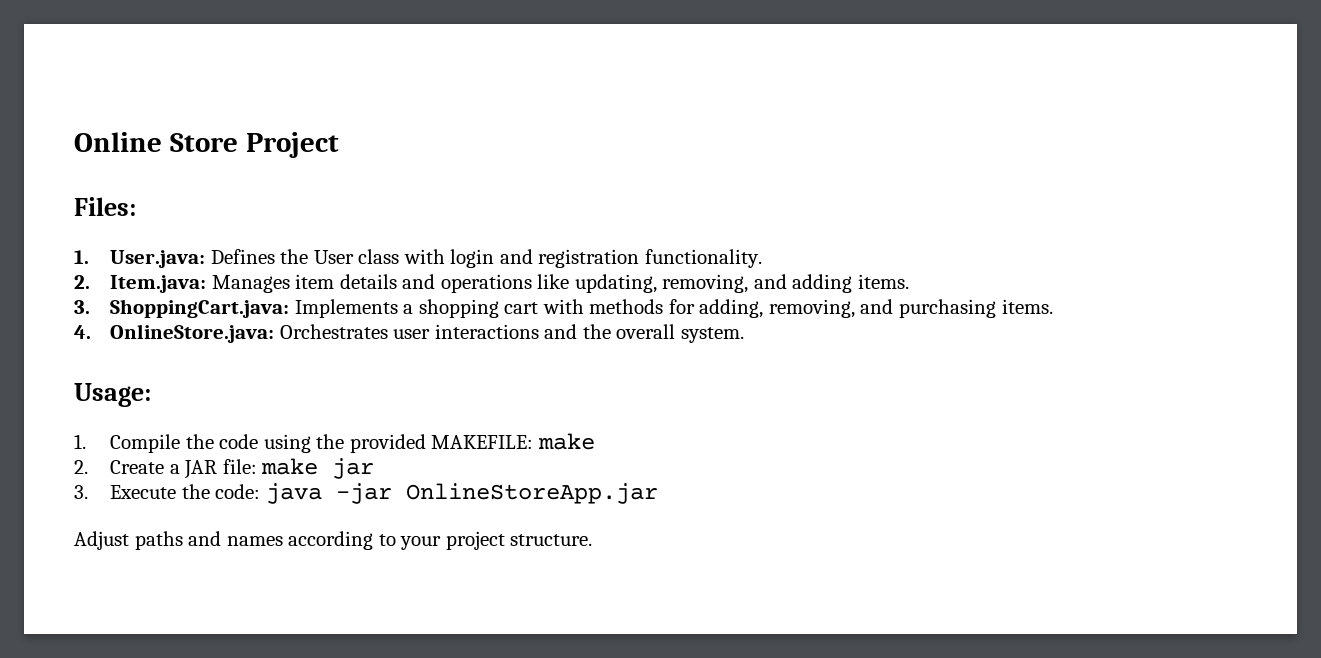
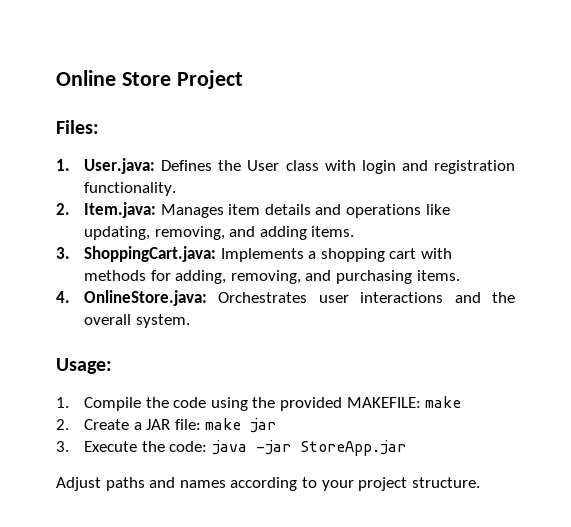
- 3. Execute the code: java -jar OnlineStoreApp.jar
+ 3. Execute the code: java -jar StoreApp.jar

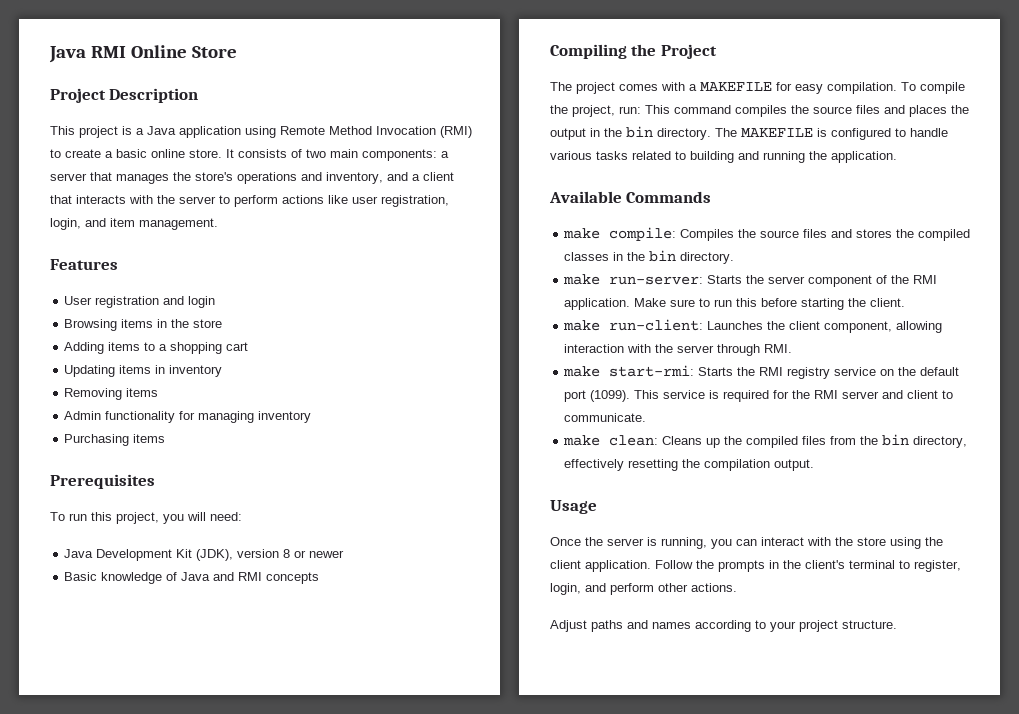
- Online Store Project
- Files:
- 1. User.java: Defines the User class with login and registration functionality.
- 2. Item.java: Manages item details and operations like updating, removing, and adding items.
- 3. ShoppingCart.java: Implements a shopping cart with methods for adding, removing, and purchasing items.
- 4. OnlineStore.java: Orchestrates user interactions and the overall system.
- Usage:
- 1. Compile the code using the provided MAKEFILE: make
- 2. Create a JAR file: make jar
- 3. Execute the code: java -jar StoreApp.jar
+ Java RMI Online Store
+ Project Description
+ This project is a Java application using Remote Method Invocation (RMI) to create a basic online store. It consists of two main components: a server that manages the store's operations and inventory, and a client that interacts with the server to perform actions like user registration, login, and item management.
+ Features
+ User registration and login
+ Browsing items in the store
+ Adding items to a shopping cart
+ Updating items in inventory
+ Removing items
+ Admin functionality for managing inventory
+ Purchasing items
+ Prerequisites
+ To run this project, you will need:
+ Java Development Kit (JDK), version 8 or newer
+ Basic knowledge of Java and RMI concepts
+ Compiling the Project
+ The project comes with a MAKEFILE for easy compilation. To compile the project, run: This command compiles the source files and places the output in the bin directory. The MAKEFILE is configured to handle various tasks related to building and running the application.
+ Available Commands
+ make compile: Compiles the source files and stores the compiled classes in the bin directory.
+ make run-server: Starts the server component of the RMI application. Make sure to run this before starting the client.
+ make run-client: Launches the client component, allowing interaction with the server through RMI.
+ make start-rmi: Starts the RMI registry service on the default port (1099). This service is required for the RMI server and client to communicate.
+ make clean: Cleans up the compiled files from the bin directory, effectively resetting the compilation output.
+ Usage
+ Once the server is running, you can interact with the store using the client application. Follow the prompts in the client's terminal to register, login, and perform other actions.

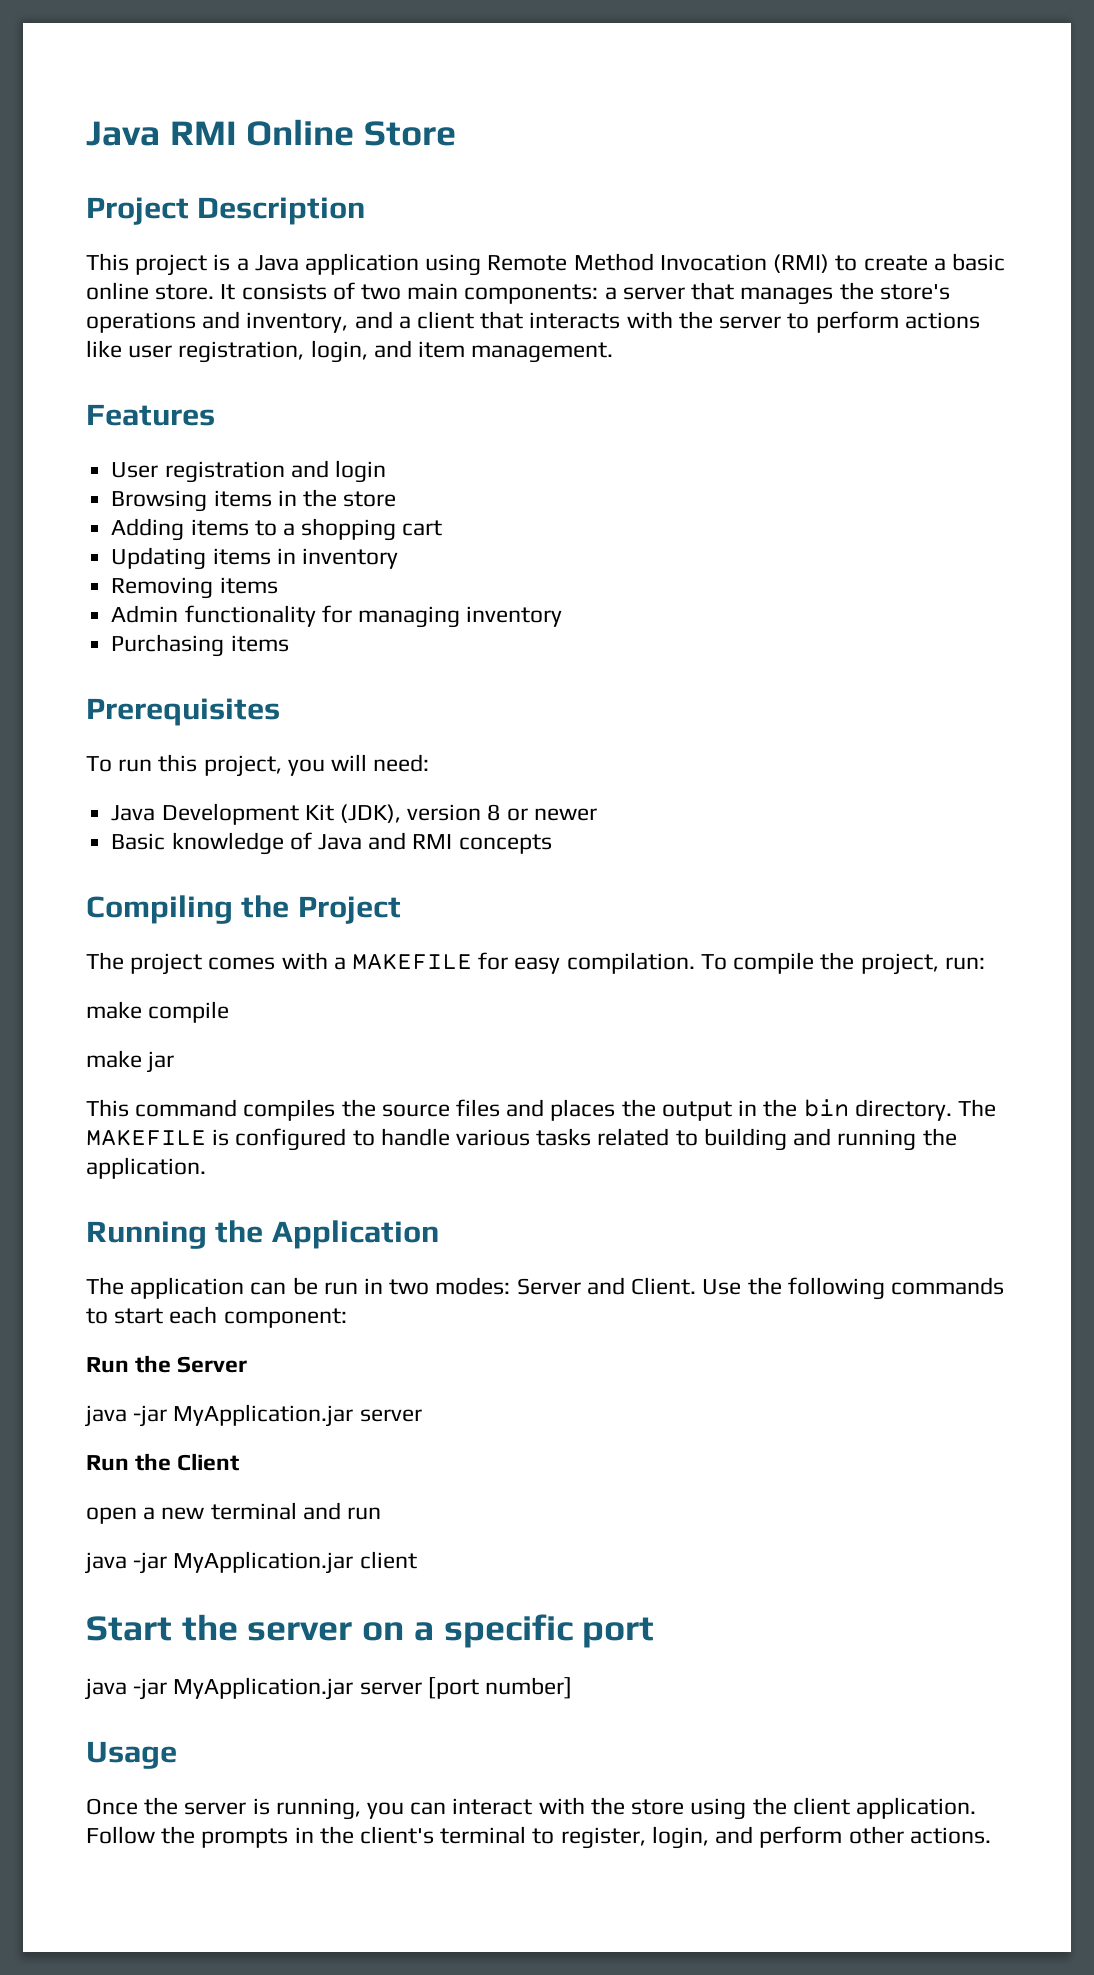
- To compile the project, run: This command compiles the source files and places the output in the bin directory.
+ To compile the project, run:
+ make compile
+ make jar
+ This command compiles the source files and places the output in the bin directory.
- Available Commands
- make compile: Compiles the source files and stores the compiled classes in the bin directory.
- make run-server: Starts the server component of the RMI application. Make sure to run this before starting the client.
- make run-client: Launches the client component, allowing interaction with the server through RMI.
- make start-rmi: Starts the RMI registry service on the default port (1099). This service is required for the RMI server and client to communicate.
- make clean: Cleans up the compiled files from the bin directory, effectively resetting the compilation output.
+ Running the Application
+ The application can be run in two modes: Server and Client. Use the following commands to start each component:
+ Run the Server
+ java -jar MyApplication.jar server
+ Run the Client
+ open a new terminal and run
+ java -jar MyApplication.jar client
+ Start the server on a specific port
+ java -jar MyApplication.jar server [port number]
- Adjust paths and names according to your project structure.

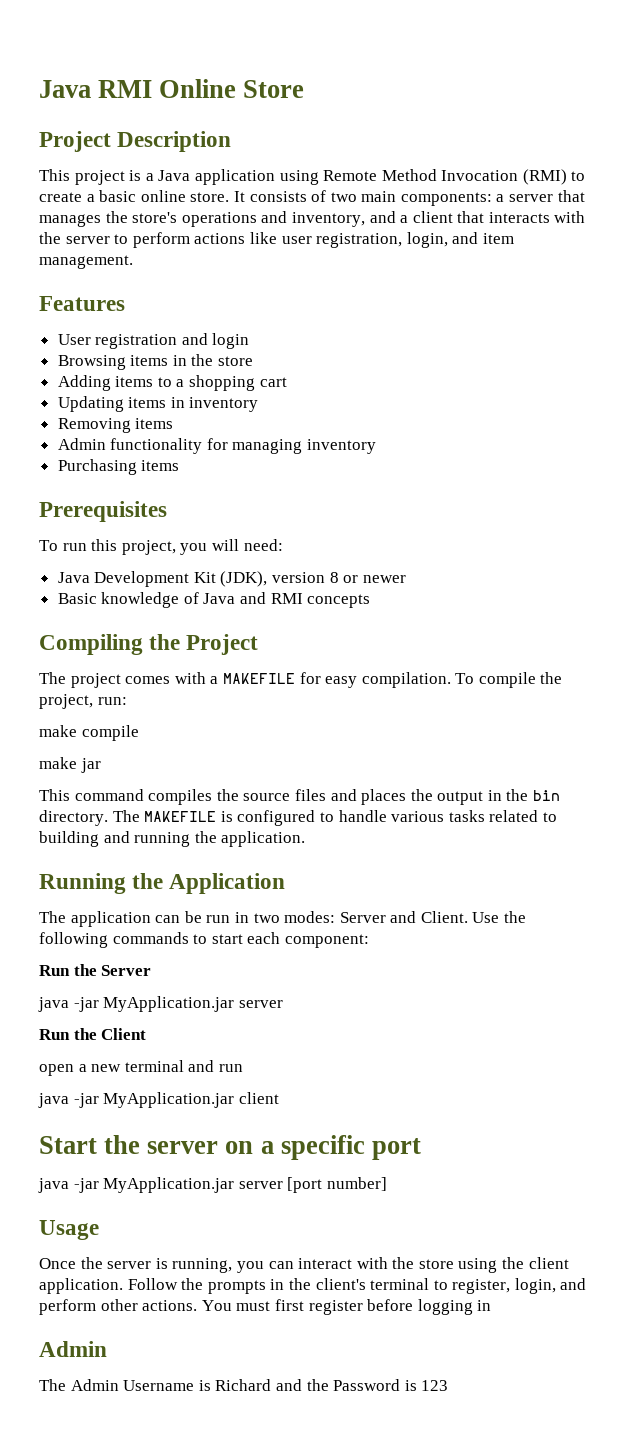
+ You must first register before logging in
+ Admin
+ The Admin Username is Richard and the Password is 123

